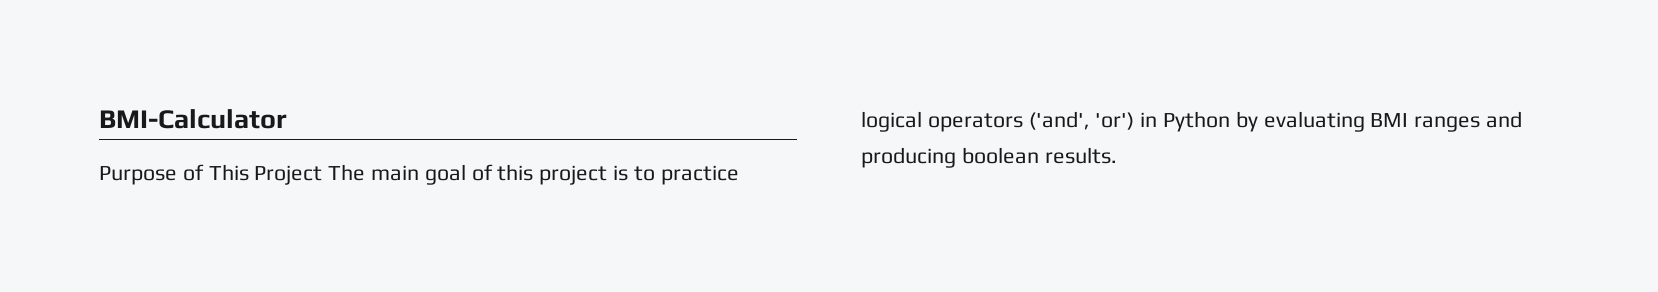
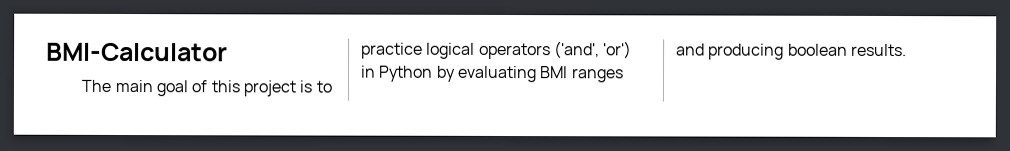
- Purpose of This Project The main goal of this project is to practice logical operators ('and', 'or') in Python by evaluating BMI ranges and producing boolean results.
+ The main goal of this project is to practice logical operators ('and', 'or') in Python by evaluating BMI ranges and producing boolean results.

